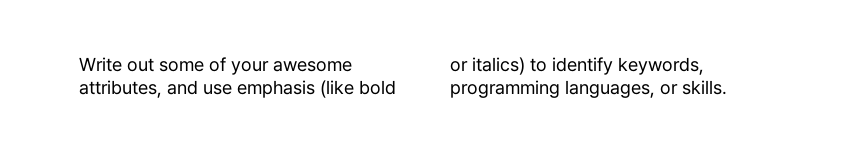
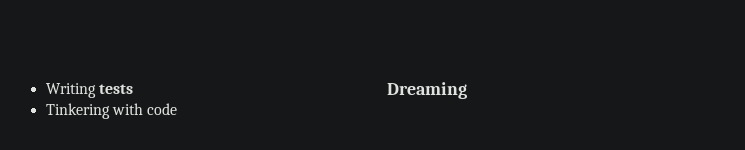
- Write out some of your awesome attributes, and use emphasis (like bold or italics) to identify keywords, programming languages, or skills.
+ Writing tests
+ Tinkering with code
+ Dreaming

